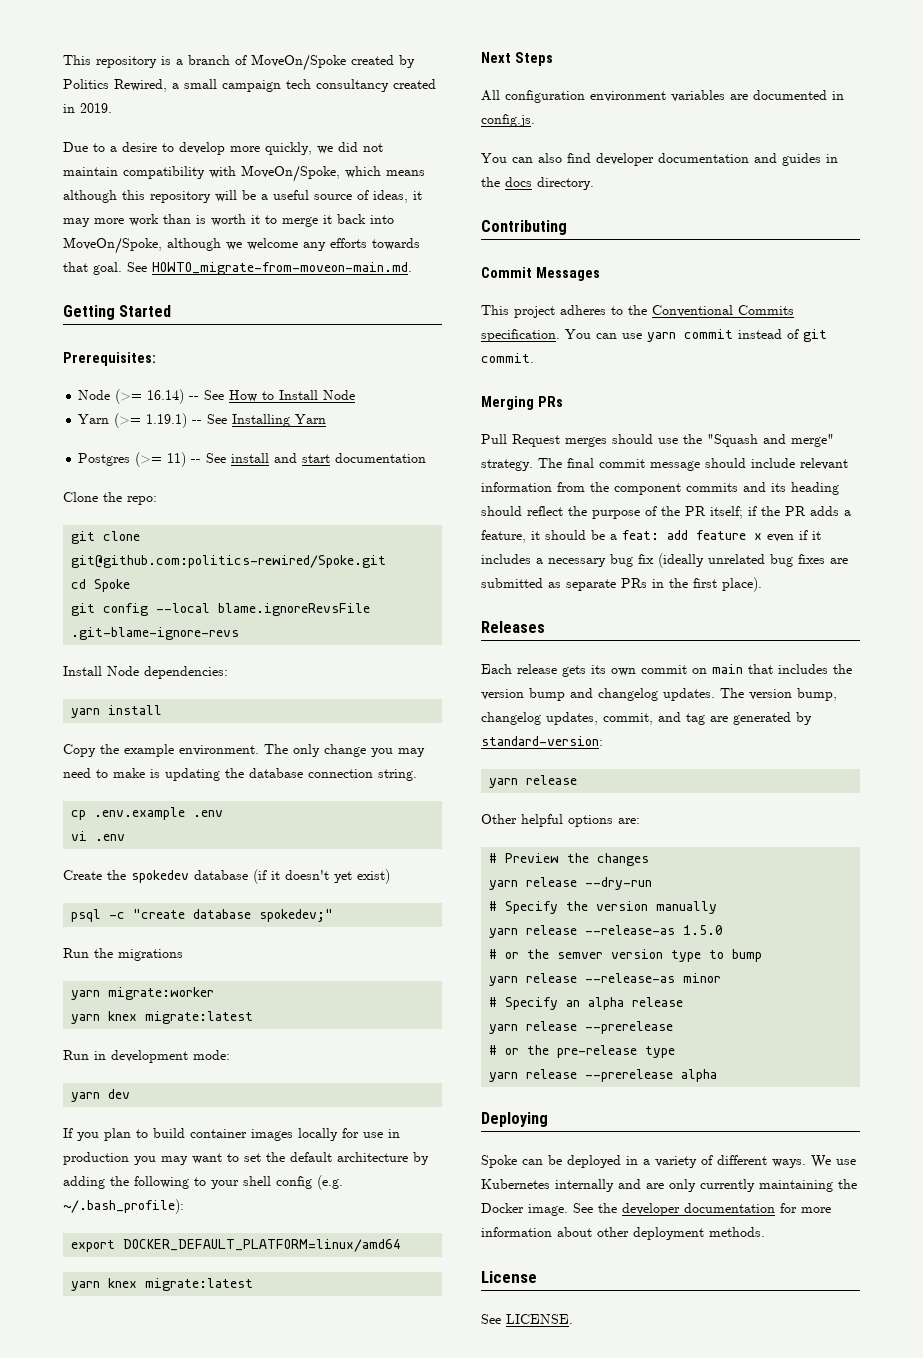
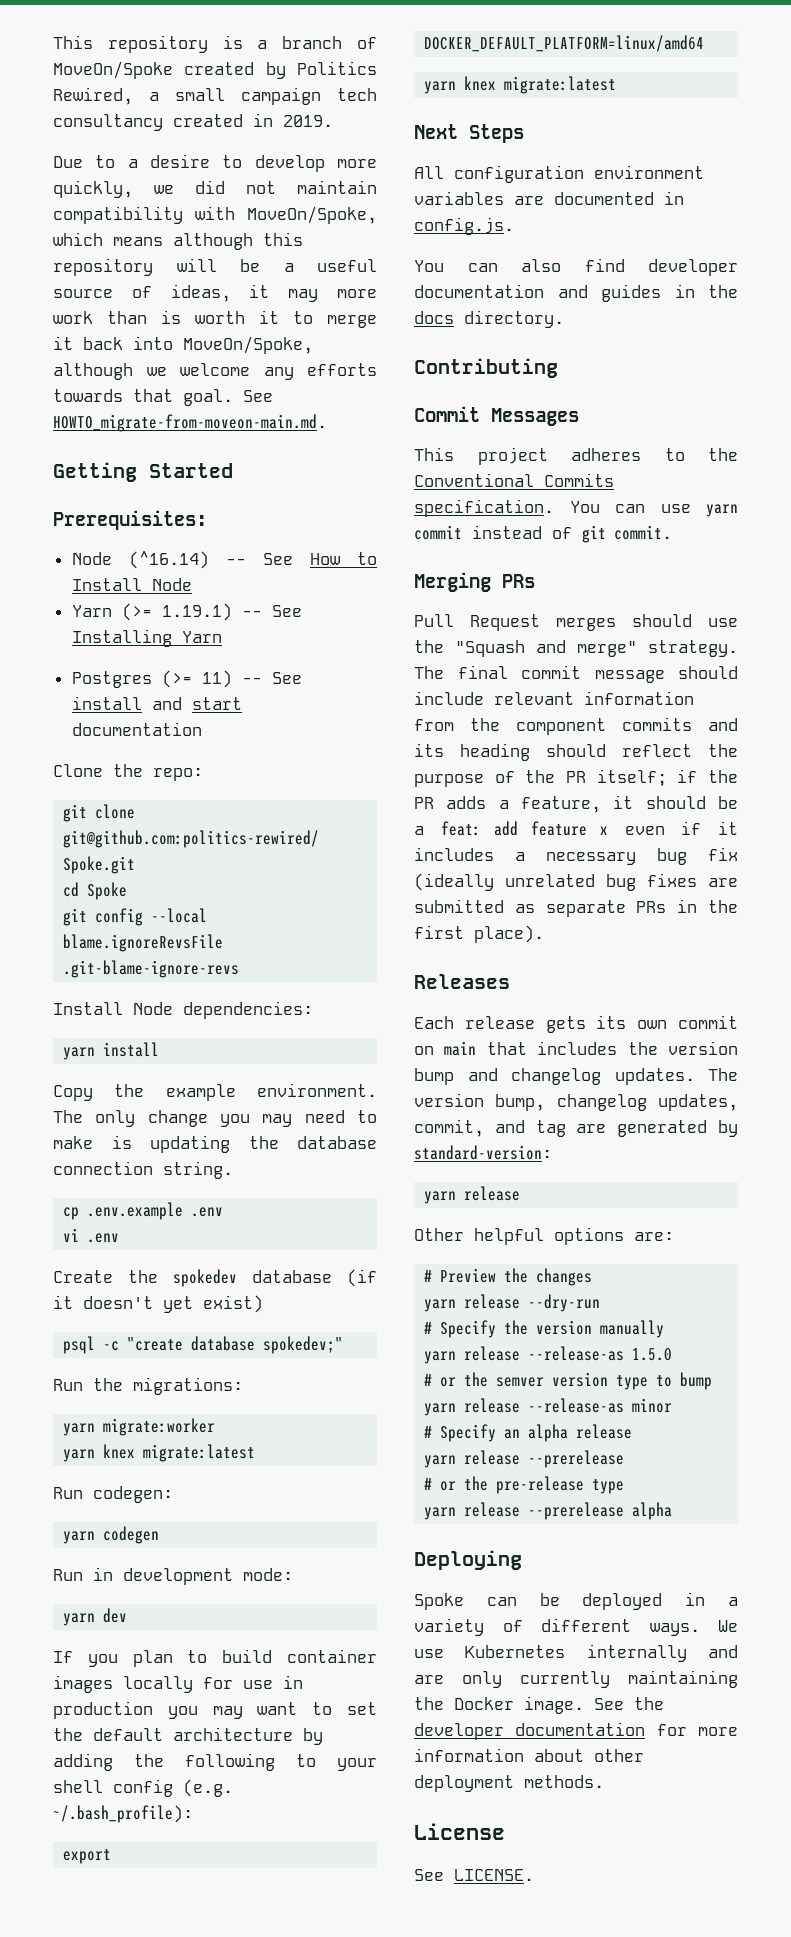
- Node (>= 16.14) -- See How to Install Node
+ Node (^16.14) -- See How to Install Node
- Run the migrations
+ Run the migrations:
+ Run codegen:
+ yarn codegen

